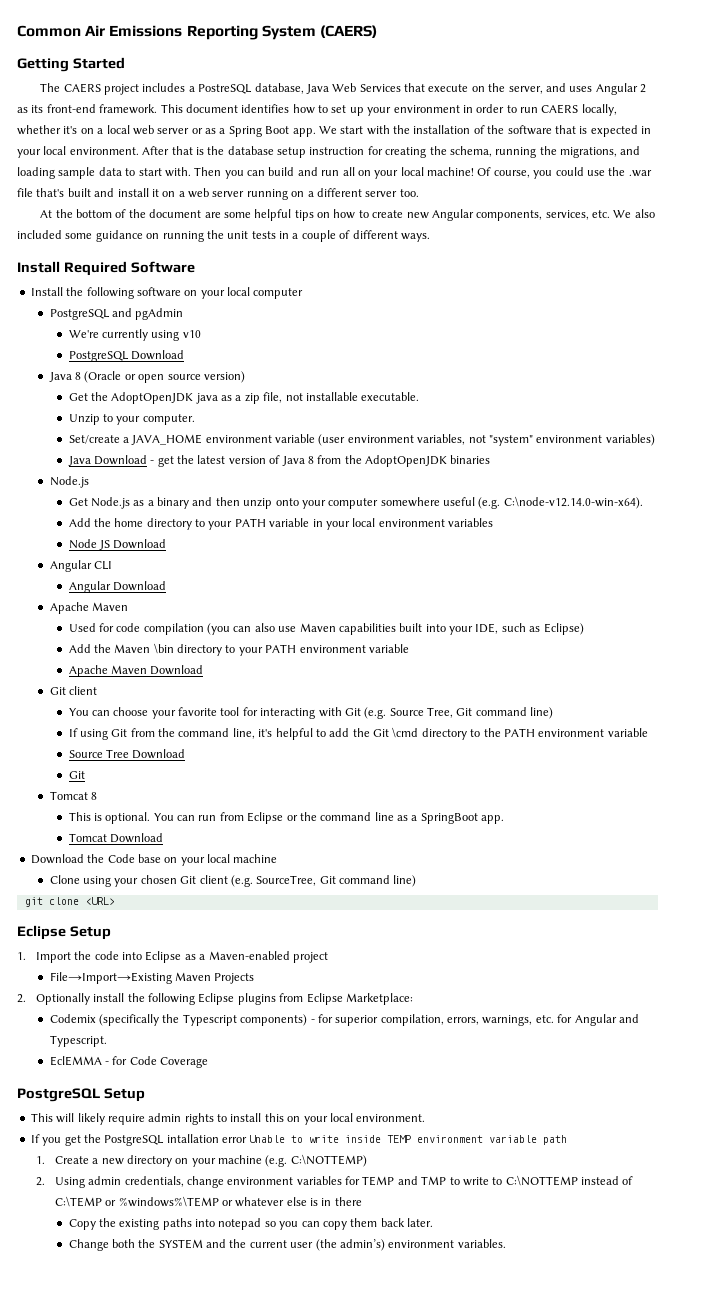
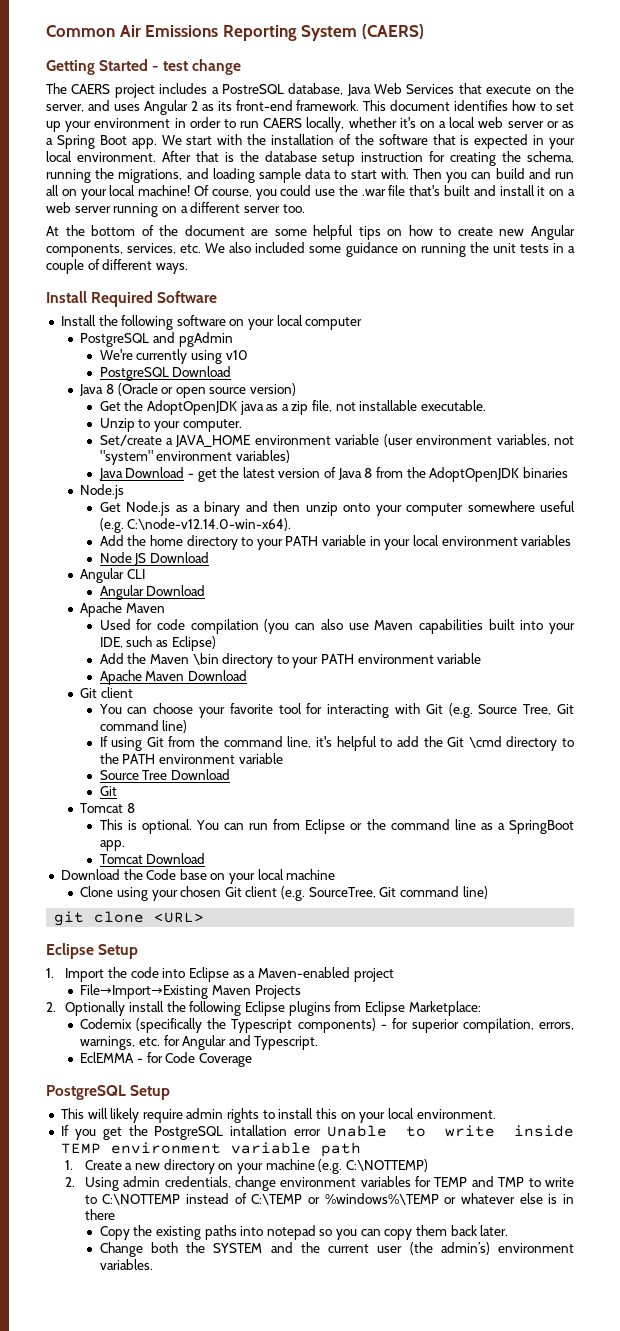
- Getting Started
+ Getting Started - test change

